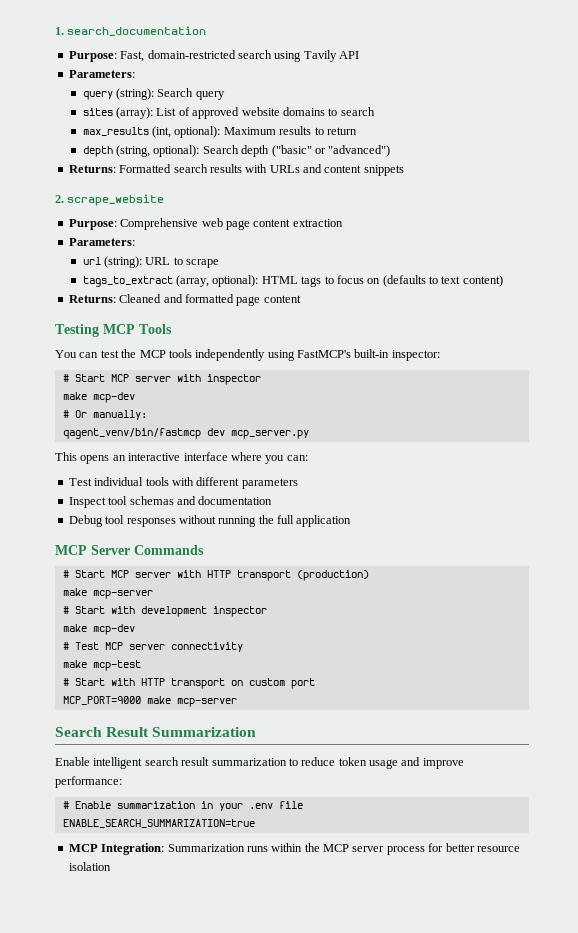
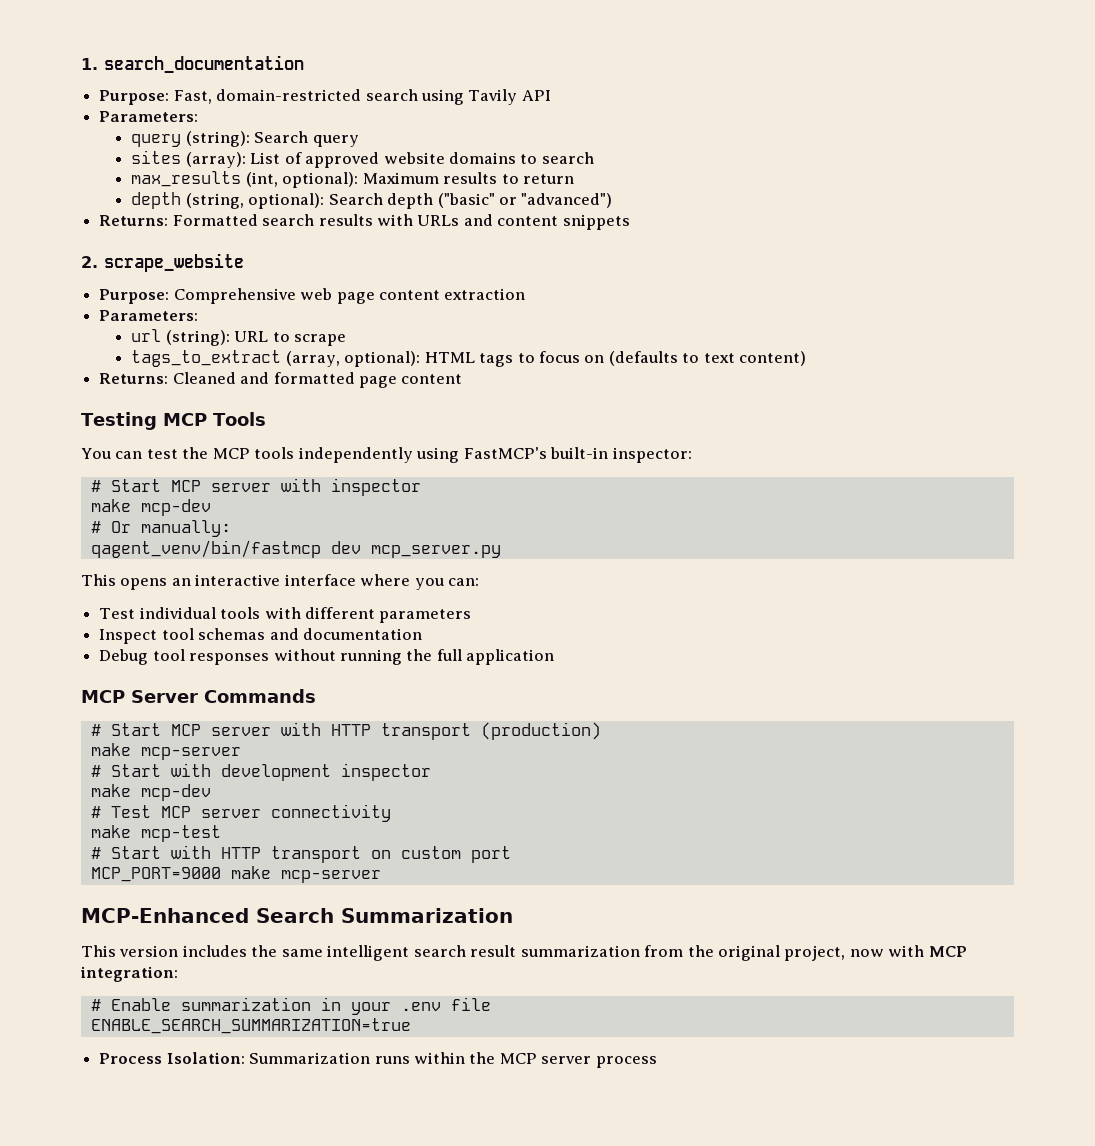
- Search Result Summarization
+ MCP-Enhanced Search Summarization
- Enable intelligent search result summarization to reduce token usage and improve performance:
+ This version includes the same intelligent search result summarization from the original project, now with MCP integration:
- MCP Integration: Summarization runs within the MCP server process for better resource isolation
+ Process Isolation: Summarization runs within the MCP server process

